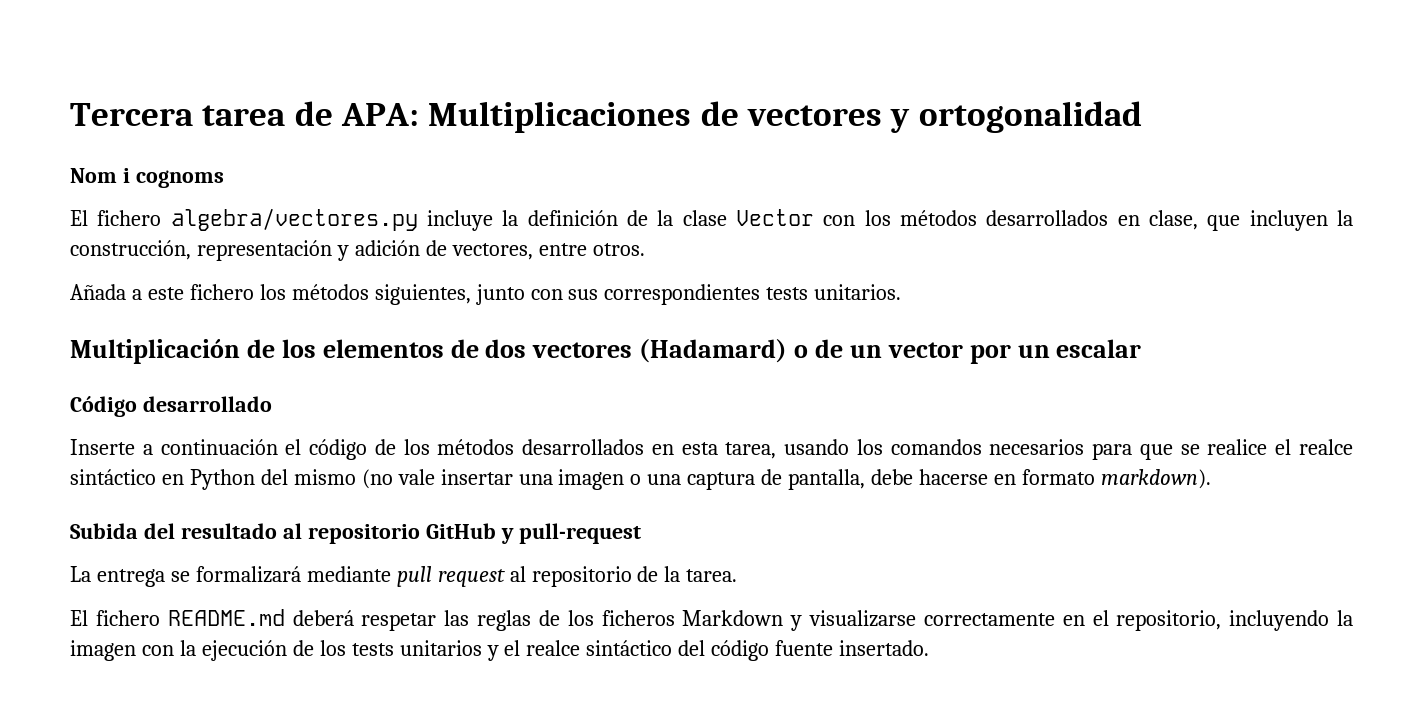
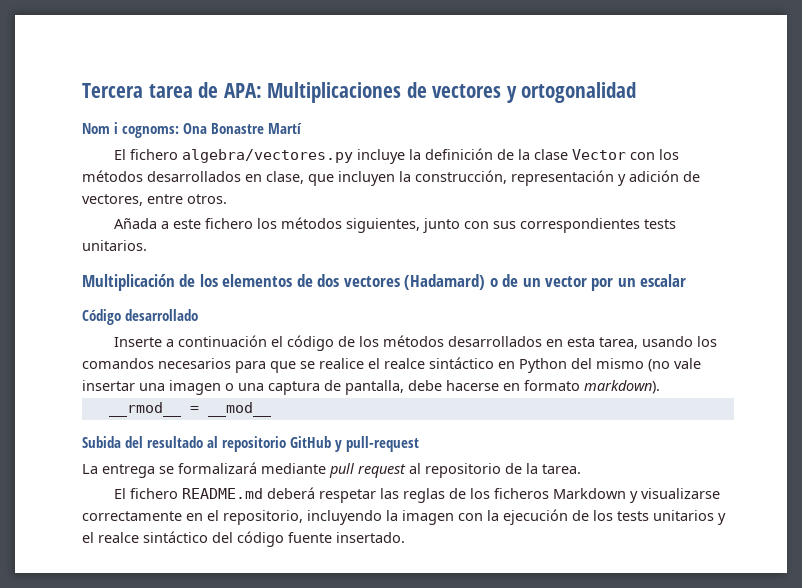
- Nom i cognoms
+ Nom i cognoms: Ona Bonastre Martí
+ __rmod__ = __mod__

